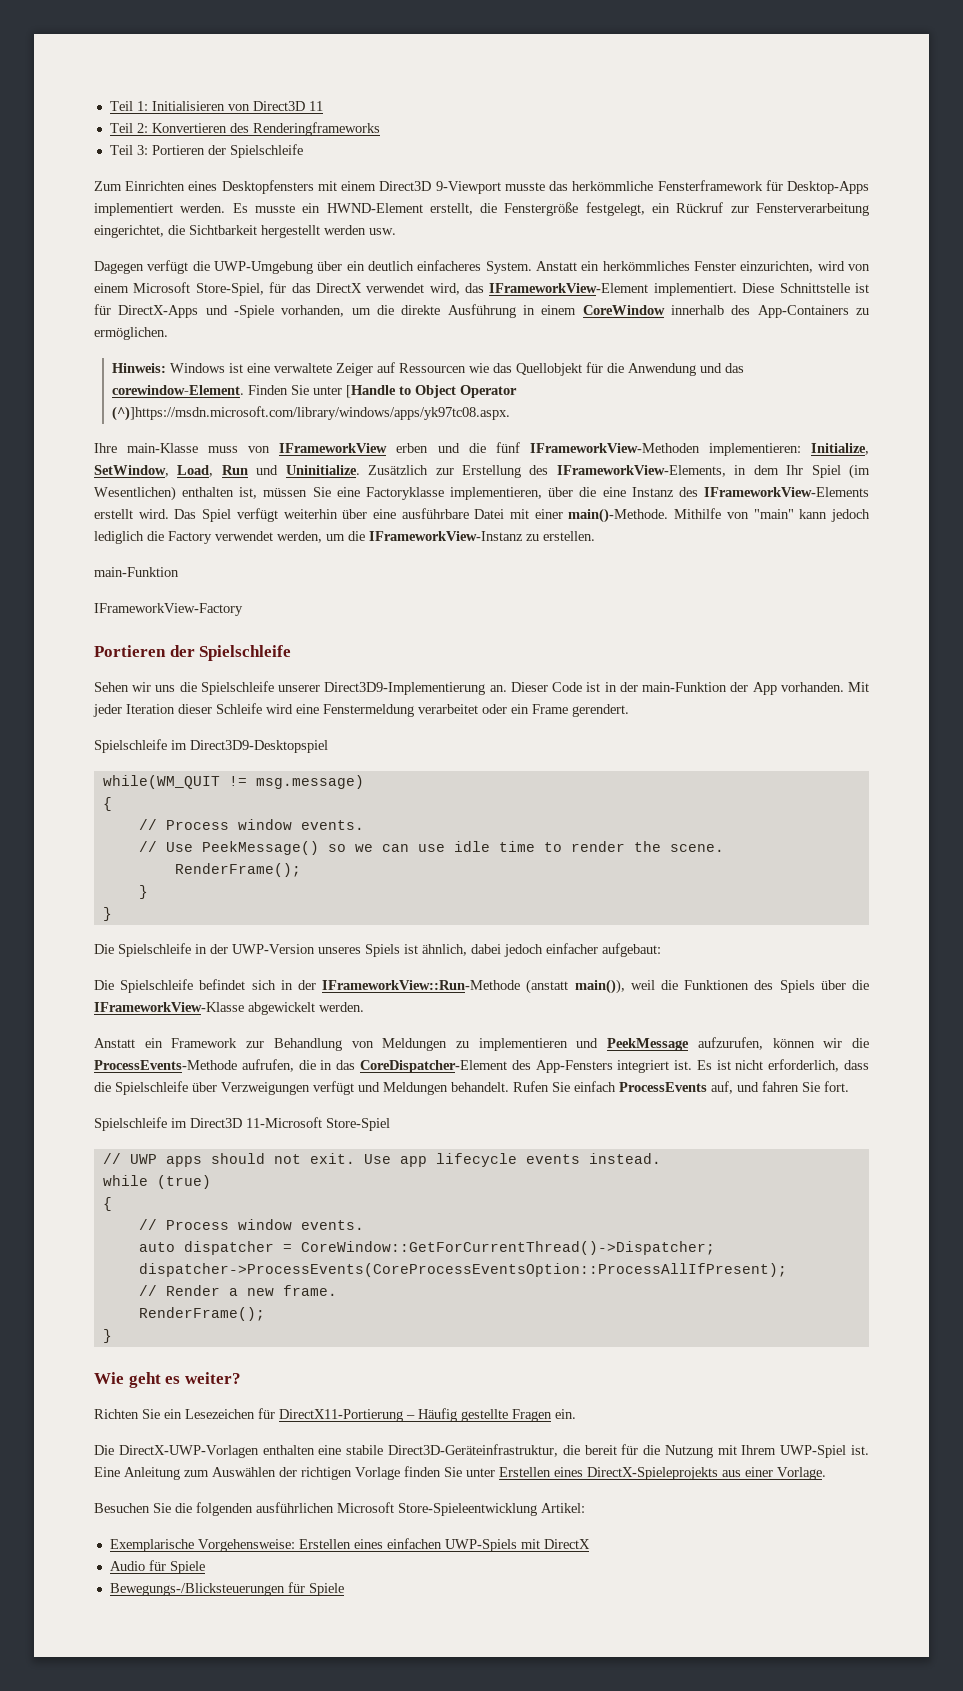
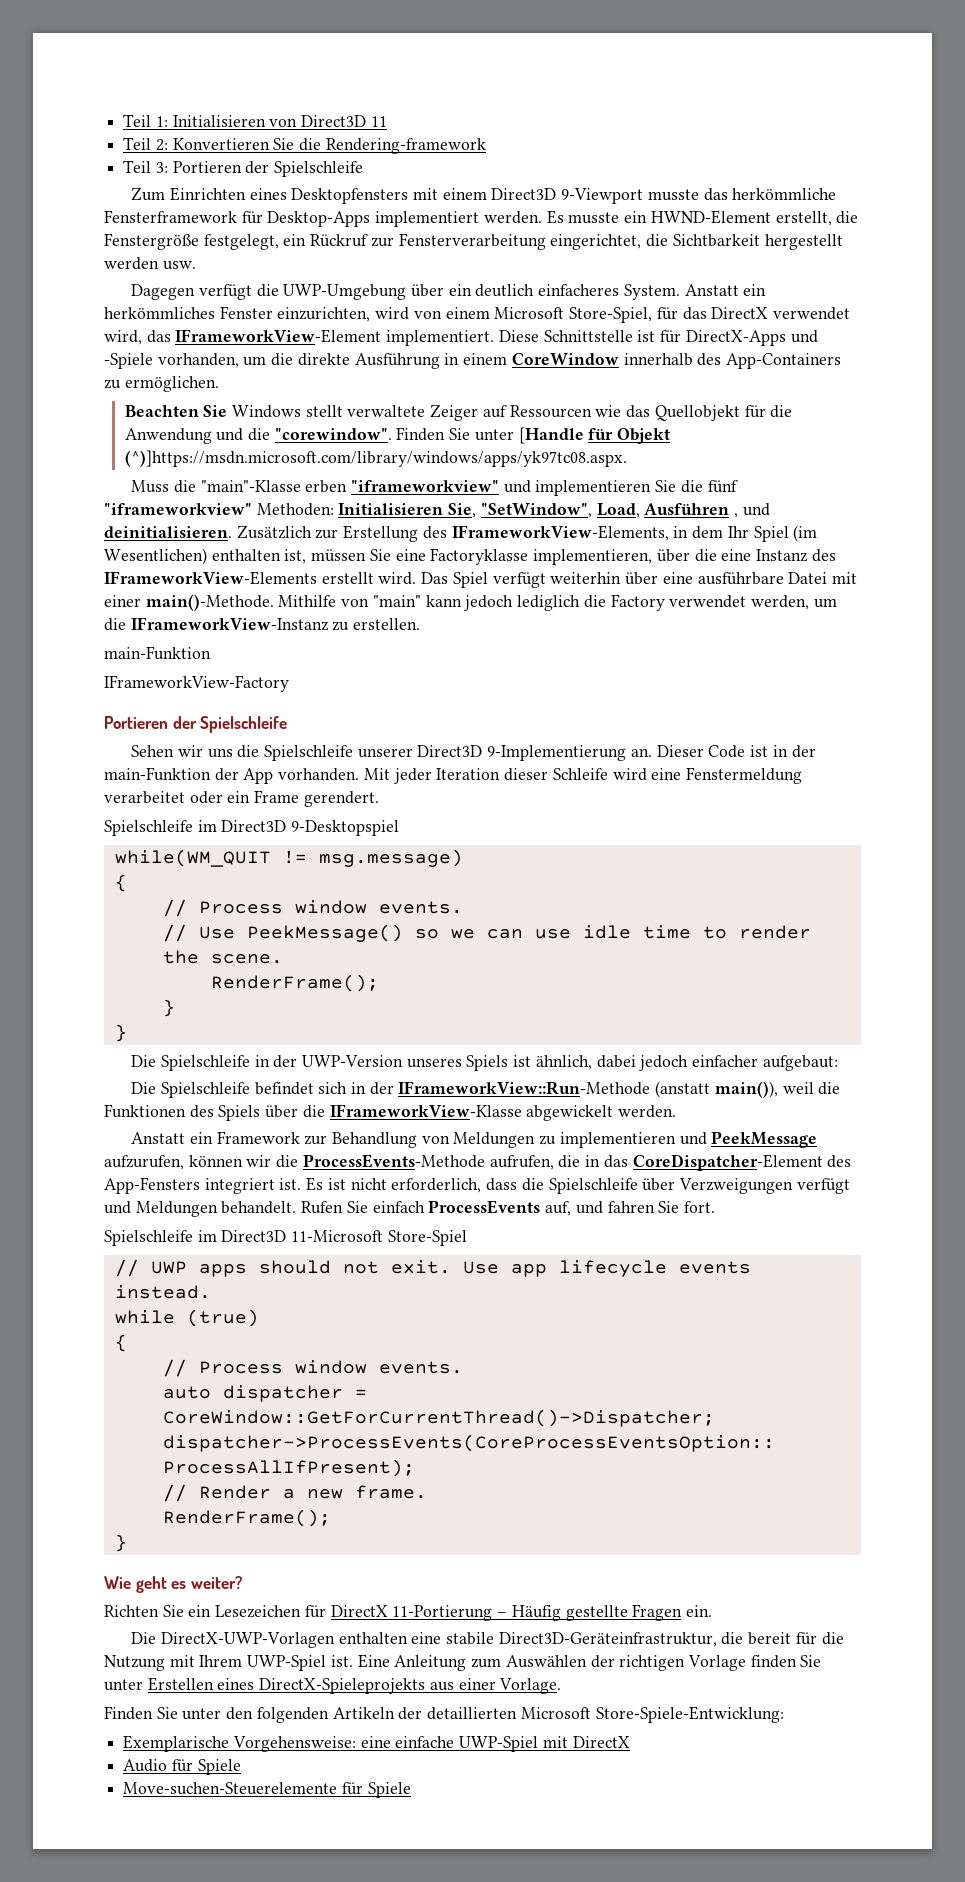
- Teil 2: Konvertieren des Renderingframeworks
+ Teil 2: Konvertieren Sie die Rendering-framework
- Hinweis: Windows ist eine verwaltete Zeiger auf Ressourcen wie das Quellobjekt für die Anwendung und das corewindow-Element.
+ Beachten Sie Windows stellt verwaltete Zeiger auf Ressourcen wie das Quellobjekt für die Anwendung und die "corewindow".
- Finden Sie unter [Handle to Object Operator (^)]https://msdn.microsoft.com/library/windows/apps/yk97tc08.aspx.
- Ihre main-Klasse muss von IFrameworkView erben und die fünf IFrameworkView-Methoden implementieren: Initialize, SetWindow, Load, Run und Uninitialize.
+ Finden Sie unter [Handle für Objekt (^)]https://msdn.microsoft.com/library/windows/apps/yk97tc08.aspx.
+ Muss die "main"-Klasse erben "iframeworkview" und implementieren Sie die fünf "iframeworkview" Methoden: Initialisieren Sie, "SetWindow", Load, Ausführen , und deinitialisieren.
- Sehen wir uns die Spielschleife unserer Direct3D9-Implementierung an.
+ Sehen wir uns die Spielschleife unserer Direct3D 9-Implementierung an.
- Spielschleife im Direct3D9-Desktopspiel
+ Spielschleife im Direct3D 9-Desktopspiel
- Richten Sie ein Lesezeichen für DirectX11-Portierung – Häufig gestellte Fragen ein.
+ Richten Sie ein Lesezeichen für DirectX 11-Portierung – Häufig gestellte Fragen ein.
- Besuchen Sie die folgenden ausführlichen Microsoft Store-Spieleentwicklung Artikel:
- Exemplarische Vorgehensweise: Erstellen eines einfachen UWP-Spiels mit DirectX
+ Finden Sie unter den folgenden Artikeln der detaillierten Microsoft Store-Spiele-Entwicklung:
+ Exemplarische Vorgehensweise: eine einfache UWP-Spiel mit DirectX
- Bewegungs-/Blicksteuerungen für Spiele
+ Move-suchen-Steuerelemente für Spiele

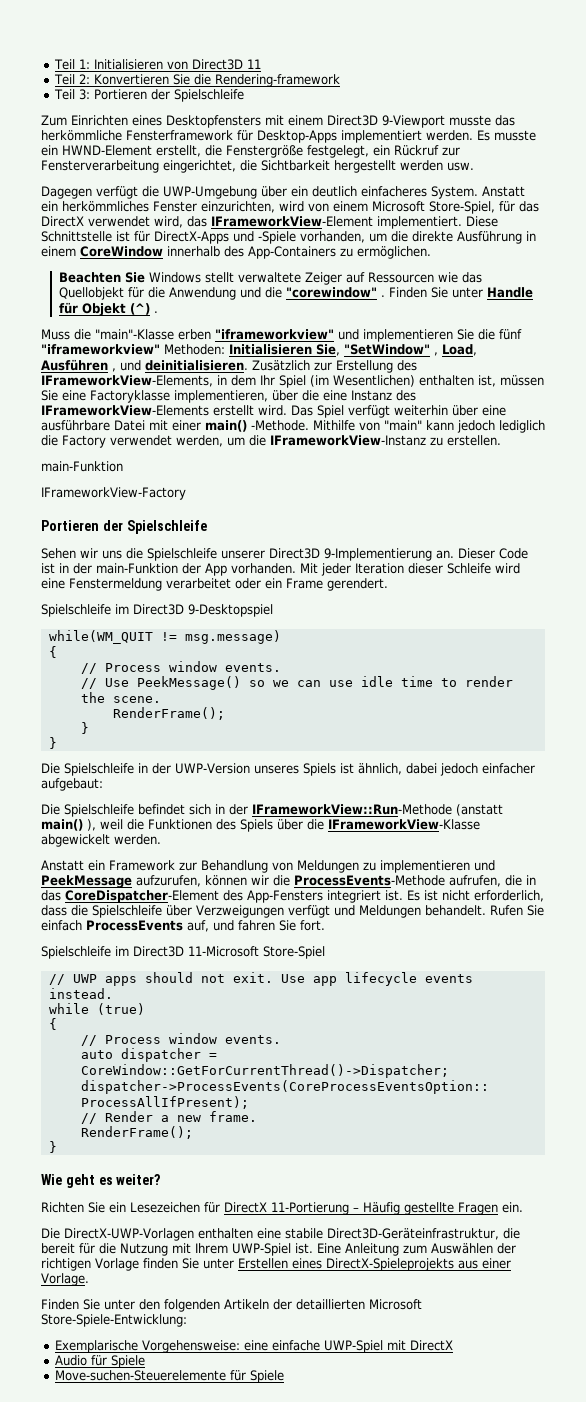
- Beachten Sie Windows stellt verwaltete Zeiger auf Ressourcen wie das Quellobjekt für die Anwendung und die "corewindow". Finden Sie unter [Handle für Objekt (^)]https://msdn.microsoft.com/library/windows/apps/yk97tc08.aspx.
+ Beachten Sie Windows stellt verwaltete Zeiger auf Ressourcen wie das Quellobjekt für die Anwendung und die "corewindow" . Finden Sie unter Handle für Objekt (^) .
- Muss die "main"-Klasse erben "iframeworkview" und implementieren Sie die fünf "iframeworkview" Methoden: Initialisieren Sie, "SetWindow", Load, Ausführen , und deinitialisieren.
+ Muss die "main"-Klasse erben "iframeworkview" und implementieren Sie die fünf "iframeworkview" Methoden: Initialisieren Sie, "SetWindow" , Load, Ausführen , und deinitialisieren.
- Das Spiel verfügt weiterhin über eine ausführbare Datei mit einer main()-Methode.
+ Das Spiel verfügt weiterhin über eine ausführbare Datei mit einer main() -Methode.
- Die Spielschleife befindet sich in der IFrameworkView::Run-Methode (anstatt main()), weil die Funktionen des Spiels über die IFrameworkView-Klasse abgewickelt werden.
+ Die Spielschleife befindet sich in der IFrameworkView::Run-Methode (anstatt main() ), weil die Funktionen des Spiels über die IFrameworkView-Klasse abgewickelt werden.

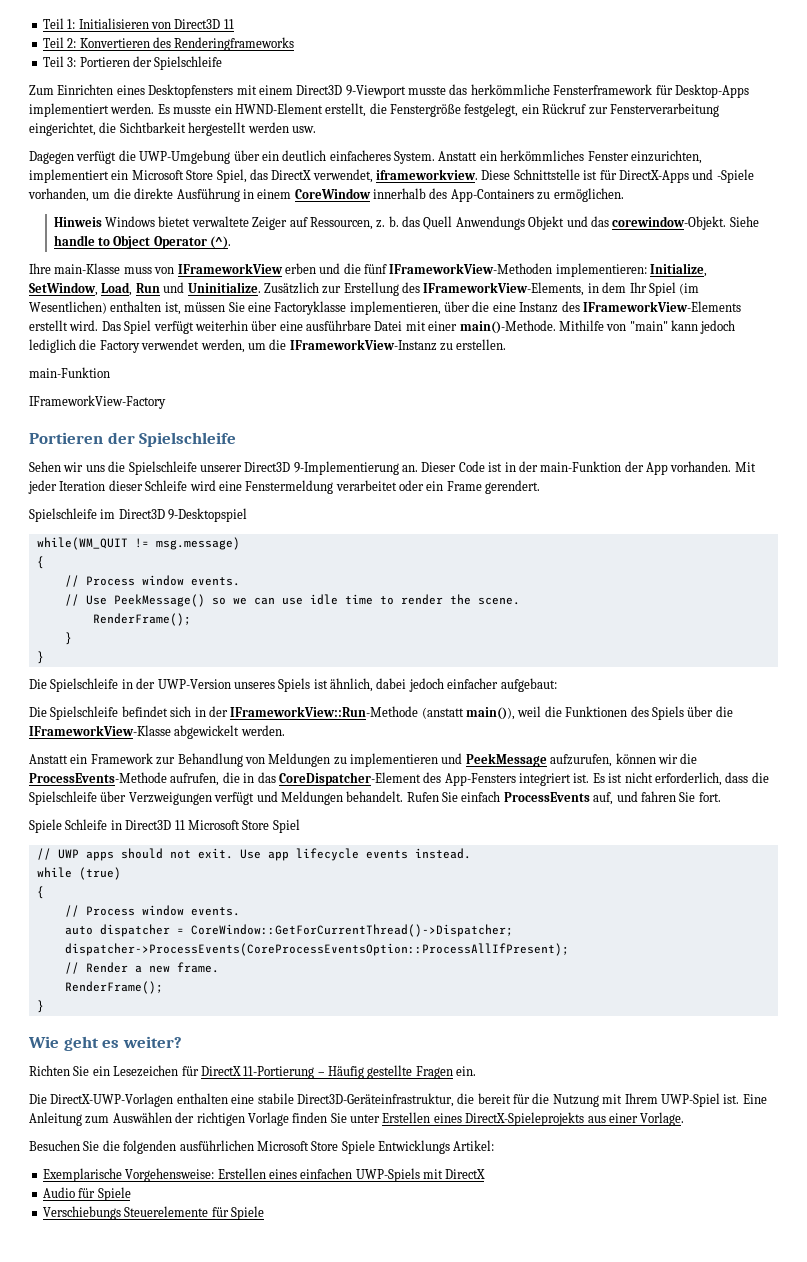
- Teil 2: Konvertieren Sie die Rendering-framework
+ Teil 2: Konvertieren des Renderingframeworks
- Anstatt ein herkömmliches Fenster einzurichten, wird von einem Microsoft Store-Spiel, für das DirectX verwendet wird, das IFrameworkView-Element implementiert.
+ Anstatt ein herkömmliches Fenster einzurichten, implementiert ein Microsoft Store Spiel, das DirectX verwendet, iframeworkview.
- Beachten Sie Windows stellt verwaltete Zeiger auf Ressourcen wie das Quellobjekt für die Anwendung und die "corewindow" . Finden Sie unter Handle für Objekt (^) .
- Muss die "main"-Klasse erben "iframeworkview" und implementieren Sie die fünf "iframeworkview" Methoden: Initialisieren Sie, "SetWindow" , Load, Ausführen , und deinitialisieren.
+ Hinweis Windows bietet verwaltete Zeiger auf Ressourcen, z. b. das Quell Anwendungs Objekt und das corewindow-Objekt. Siehe handle to Object Operator (^).
+ Ihre main-Klasse muss von IFrameworkView erben und die fünf IFrameworkView-Methoden implementieren: Initialize, SetWindow, Load, Run und Uninitialize.
- Das Spiel verfügt weiterhin über eine ausführbare Datei mit einer main() -Methode.
+ Das Spiel verfügt weiterhin über eine ausführbare Datei mit einer main()-Methode.
- Die Spielschleife befindet sich in der IFrameworkView::Run-Methode (anstatt main() ), weil die Funktionen des Spiels über die IFrameworkView-Klasse abgewickelt werden.
+ Die Spielschleife befindet sich in der IFrameworkView::Run-Methode (anstatt main()), weil die Funktionen des Spiels über die IFrameworkView-Klasse abgewickelt werden.
- Spielschleife im Direct3D 11-Microsoft Store-Spiel
+ Spiele Schleife in Direct3D 11 Microsoft Store Spiel
- Finden Sie unter den folgenden Artikeln der detaillierten Microsoft Store-Spiele-Entwicklung:
- Exemplarische Vorgehensweise: eine einfache UWP-Spiel mit DirectX
+ Besuchen Sie die folgenden ausführlichen Microsoft Store Spiele Entwicklungs Artikel:
+ Exemplarische Vorgehensweise: Erstellen eines einfachen UWP-Spiels mit DirectX
- Move-suchen-Steuerelemente für Spiele
+ Verschiebungs Steuerelemente für Spiele

